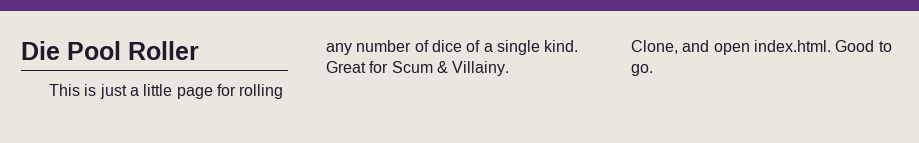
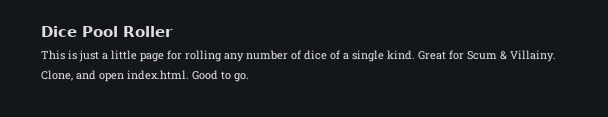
- Die Pool Roller
+ Dice Pool Roller

